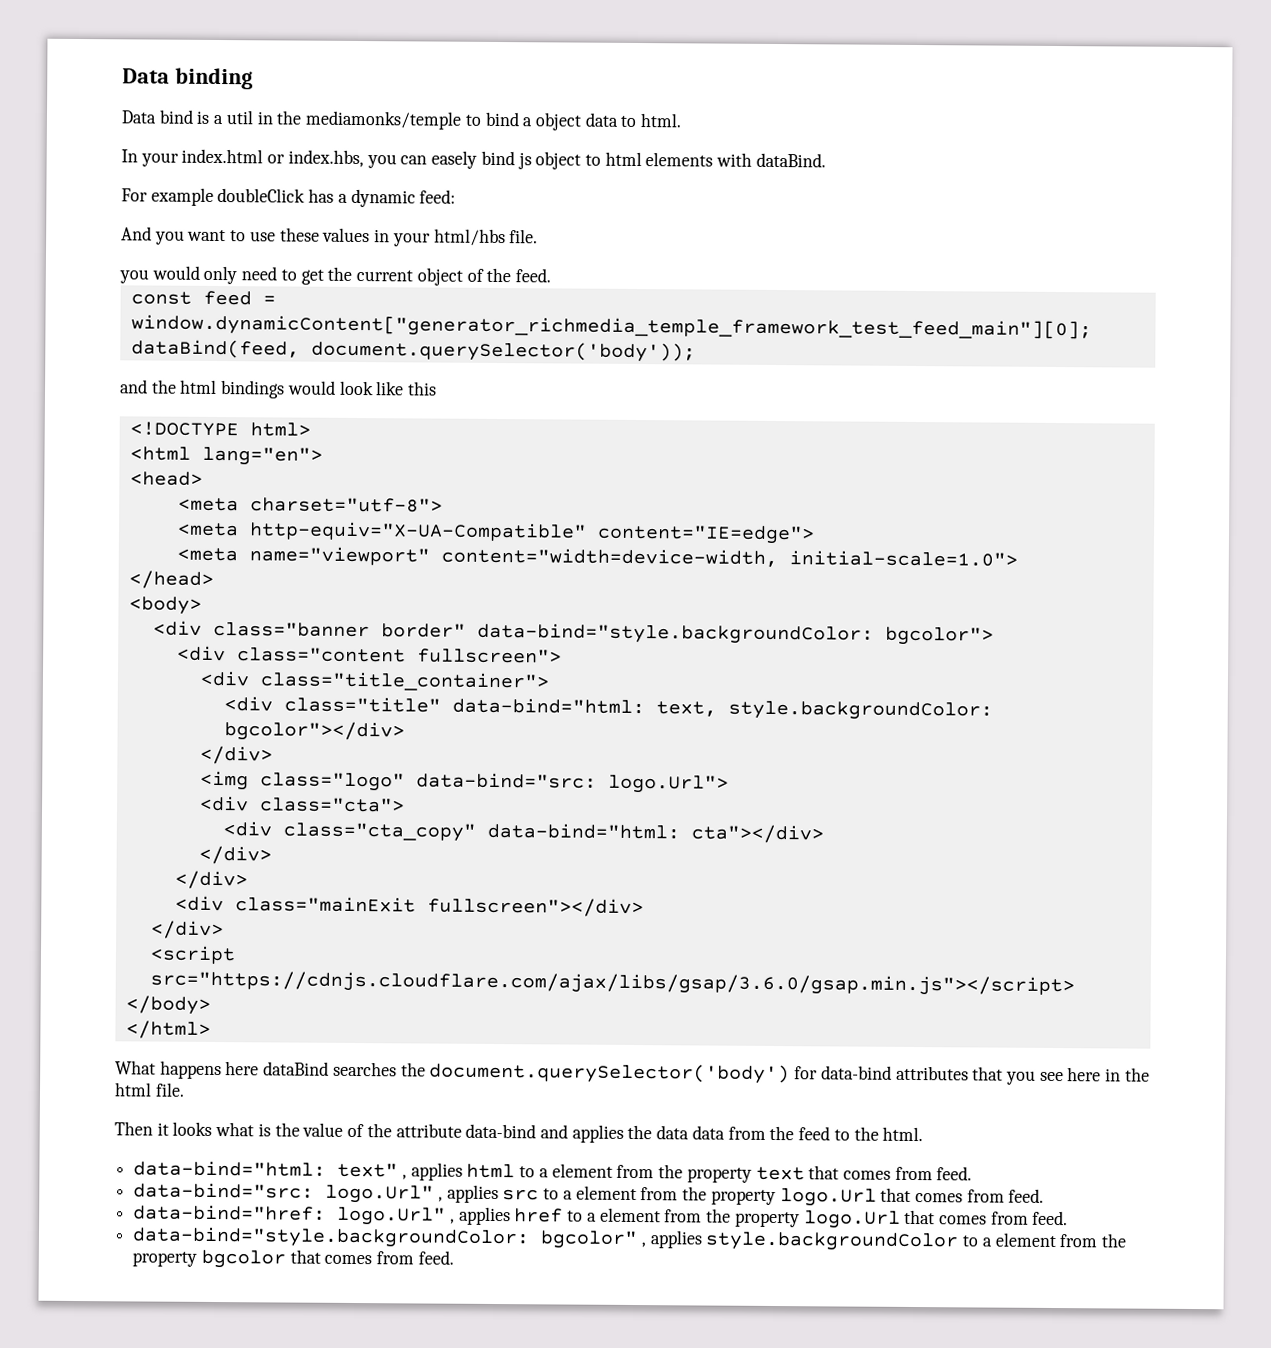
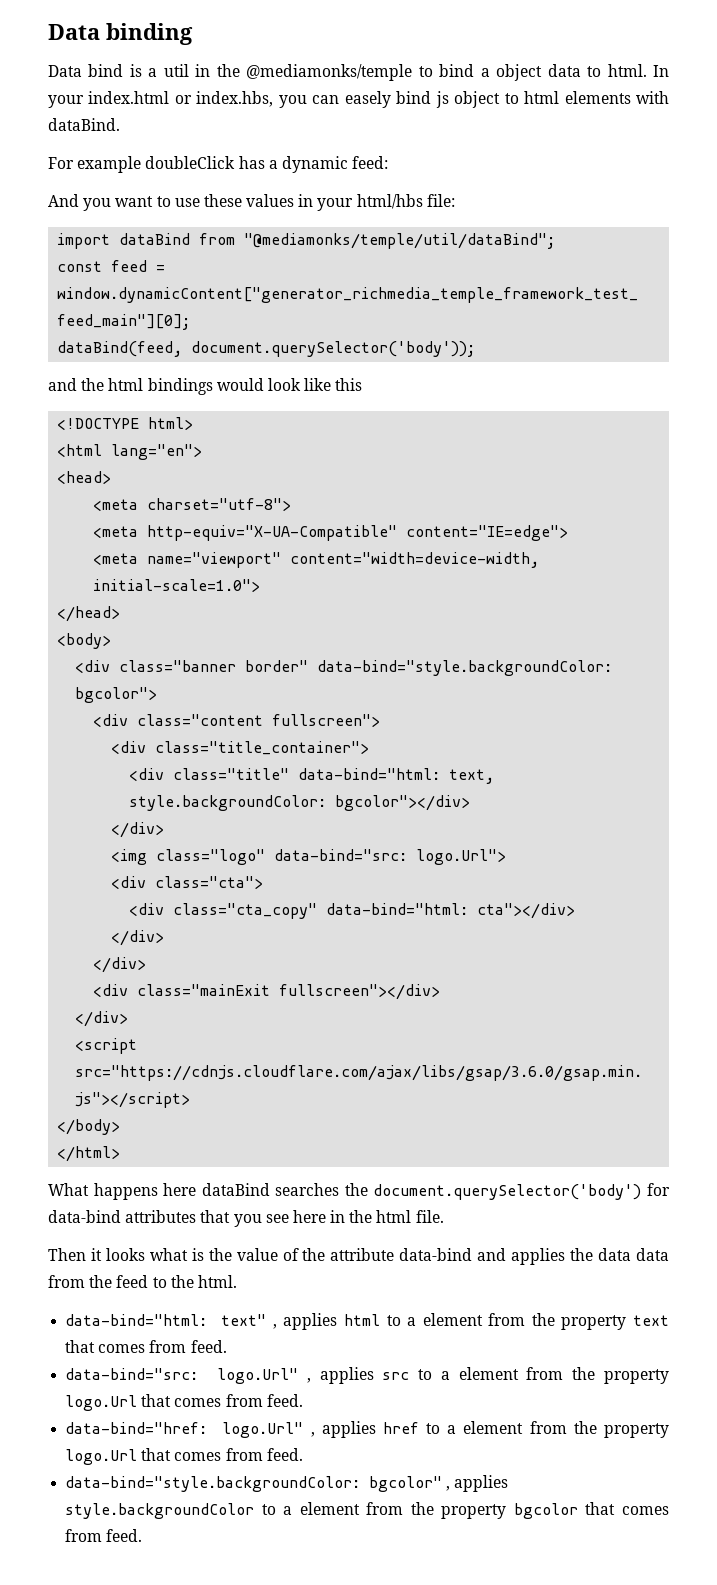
- Data bind is a util in the mediamonks/temple to bind a object data to html.
- In your index.html or index.hbs, you can easely bind js object to html elements with dataBind.
+ Data bind is a util in the @mediamonks/temple to bind a object data to html. In your index.html or index.hbs, you can easely bind js object to html elements with dataBind.
- And you want to use these values in your html/hbs file.
- you would only need to get the current object of the feed.
+ And you want to use these values in your html/hbs file:
+ import dataBind from "@mediamonks/temple/util/dataBind";

